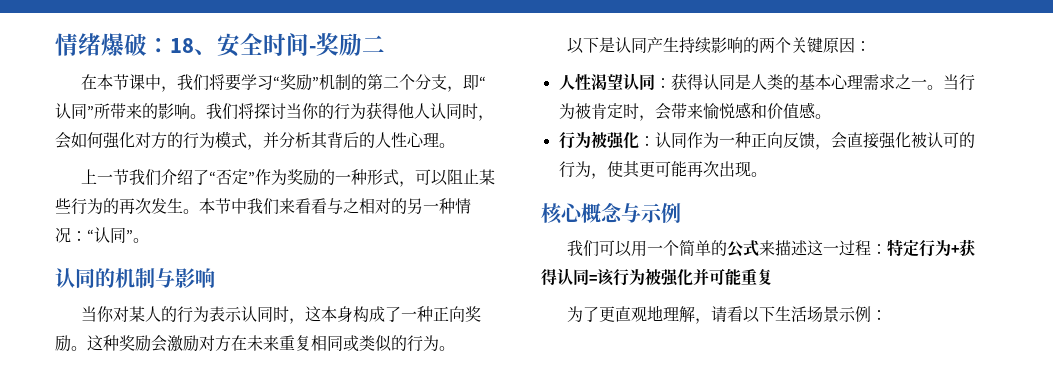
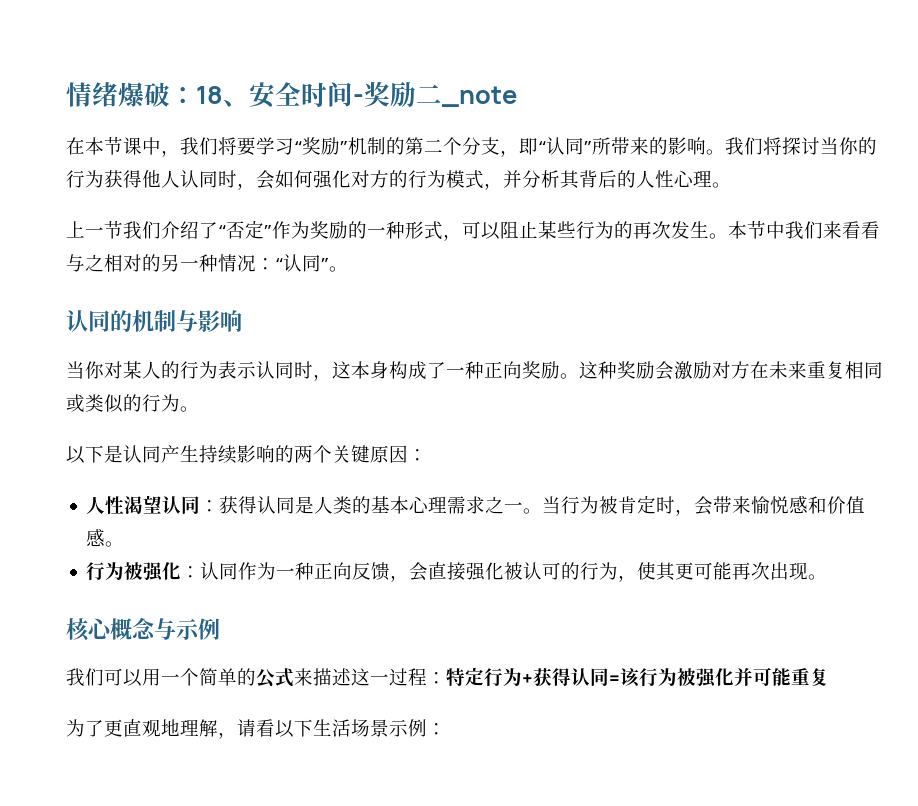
- 情绪爆破：18、安全时间-奖励二
+ 情绪爆破：18、安全时间-奖励二_note

